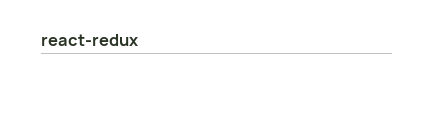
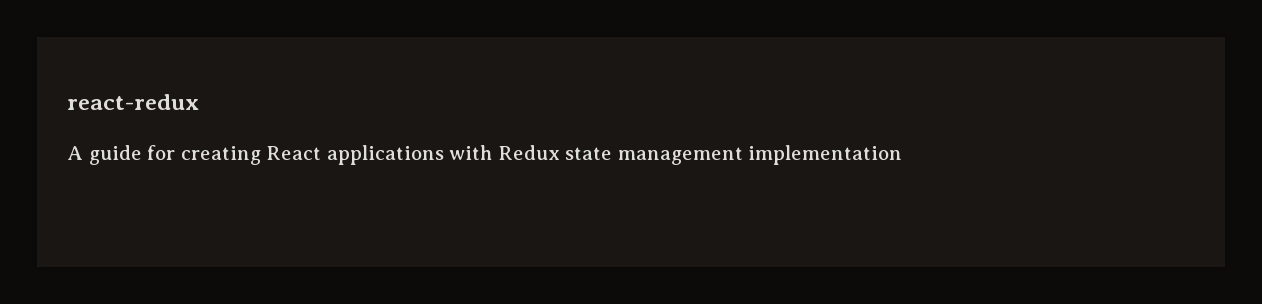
+ A guide for creating React applications with Redux state management implementation

